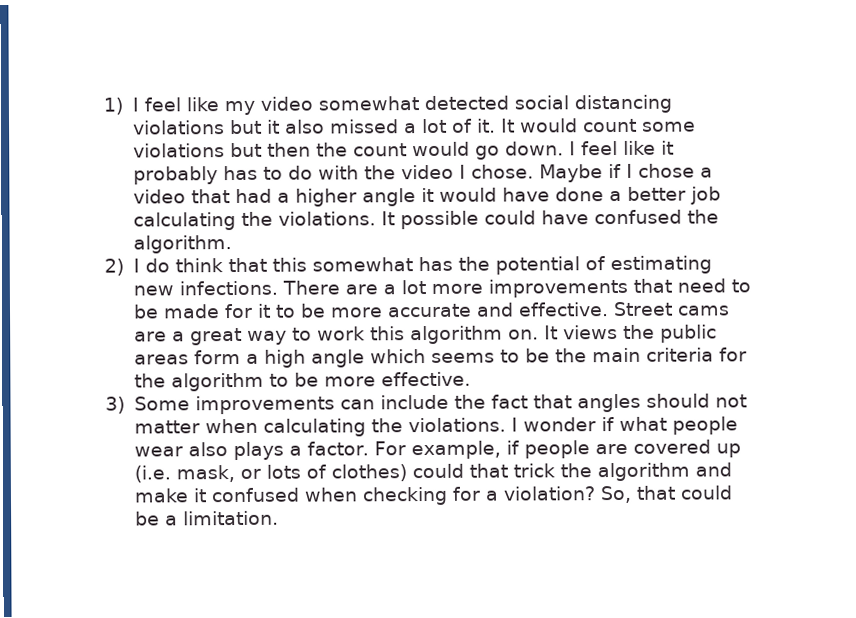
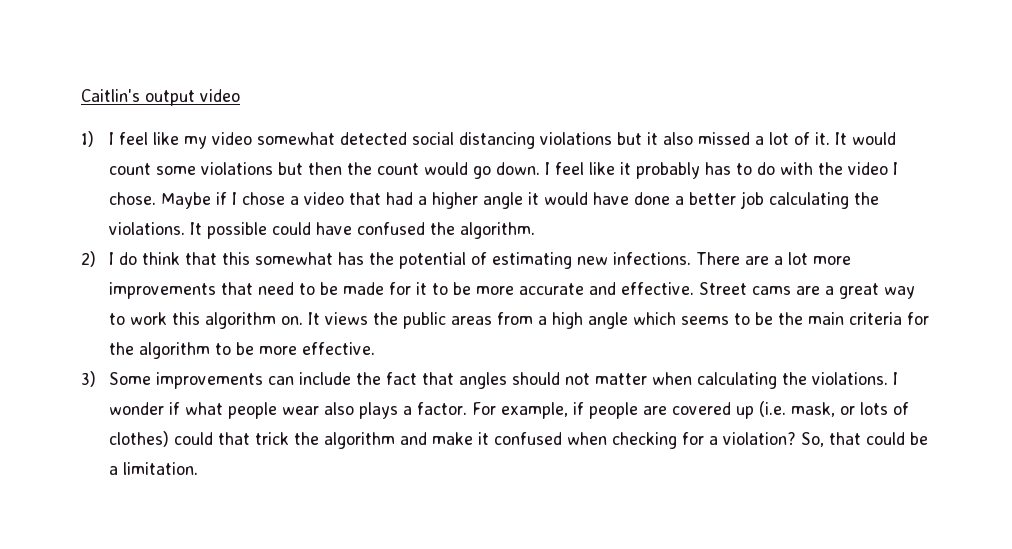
+ Caitlin's output video
- It views the public areas form a high angle which seems to be the main criteria for the algorithm to be more effective.
+ It views the public areas from a high angle which seems to be the main criteria for the algorithm to be more effective.

